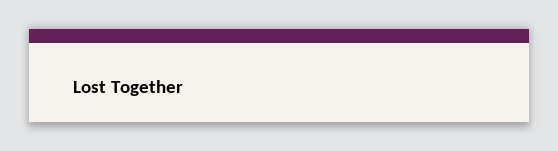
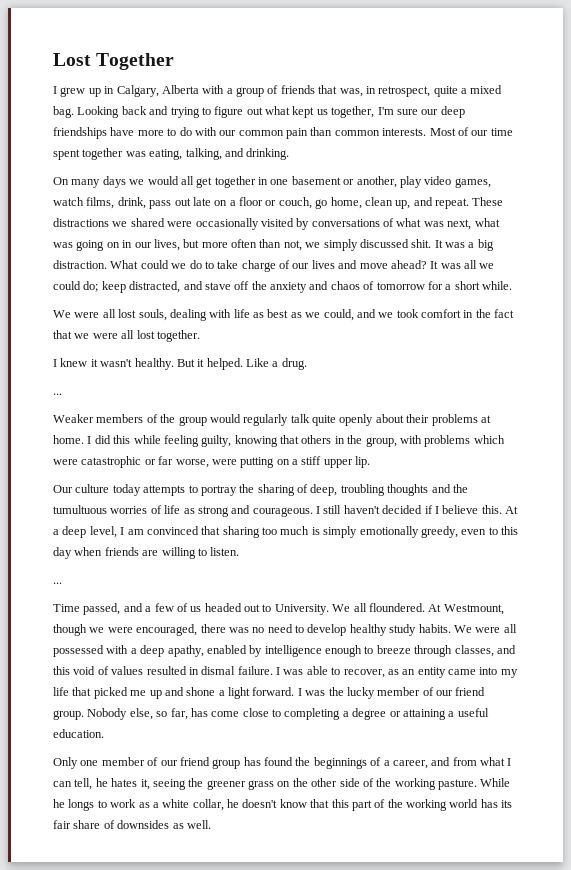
+ I grew up in Calgary, Alberta with a group of friends that was, in retrospect, quite a mixed bag. Looking back and trying to figure out what kept us together, I'm sure our deep friendships have more to do with our common pain than common interests. Most of our time spent together was eating, talking, and drinking.
+ On many days we would all get together in one basement or another, play video games, watch films, drink, pass out late on a floor or couch, go home, clean up, and repeat. These distractions we shared were occasionally visited by conversations of what was next, what was going on in our lives, but more often than not, we simply discussed shit. It was a big distraction. What could we do to take charge of our lives and move ahead? It was all we could do; keep distracted, and stave off the anxiety and chaos of tomorrow for a short while.
+ We were all lost souls, dealing with life as best as we could, and we took comfort in the fact that we were all lost together.
+ I knew it wasn't healthy. But it helped. Like a drug.
+ ...
+ Weaker members of the group would regularly talk quite openly about their problems at home. I did this while feeling guilty, knowing that others in the group, with problems which were catastrophic or far worse, were putting on a stiff upper lip.
+ Our culture today attempts to portray the sharing of deep, troubling thoughts and the tumultuous worries of life as strong and courageous. I still haven't decided if I believe this. At a deep level, I am convinced that sharing too much is simply emotionally greedy, even to this day when friends are willing to listen.
+ ...
+ Time passed, and a few of us headed out to University. We all floundered. At Westmount, though we were encouraged, there was no need to develop healthy study habits. We were all possessed with a deep apathy, enabled by intelligence enough to breeze through classes, and this void of values resulted in dismal failure. I was able to recover, as an entity came into my life that picked me up and shone a light forward. I was the lucky member of our friend group. Nobody else, so far, has come close to completing a degree or attaining a useful education.
+ Only one member of our friend group has found the beginnings of a career, and from what I can tell, he hates it, seeing the greener grass on the other side of the working pasture. While he longs to work as a white collar, he doesn't know that this part of the working world has its fair share of downsides as well.

